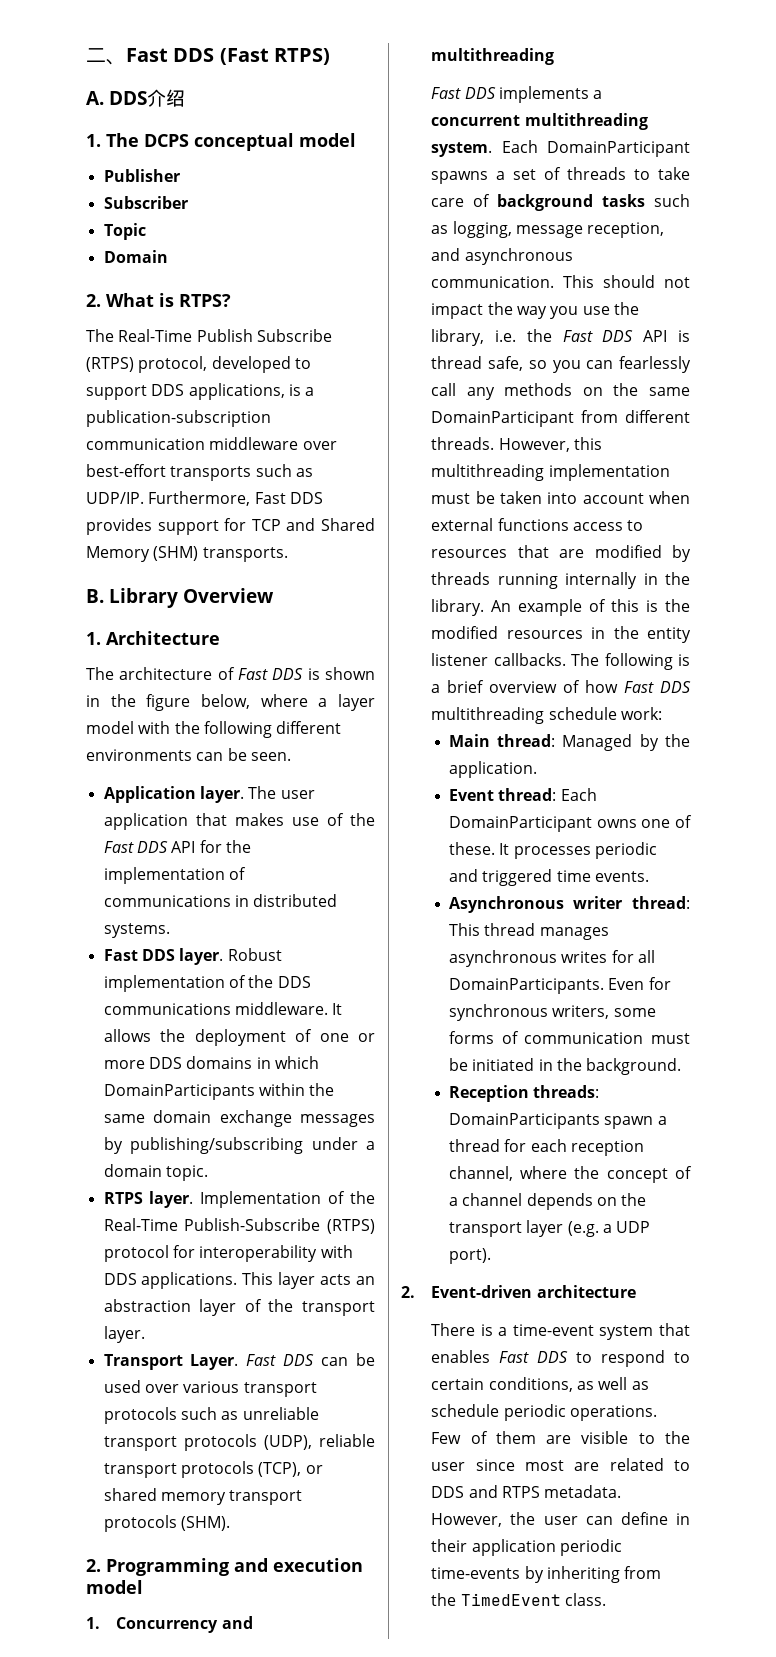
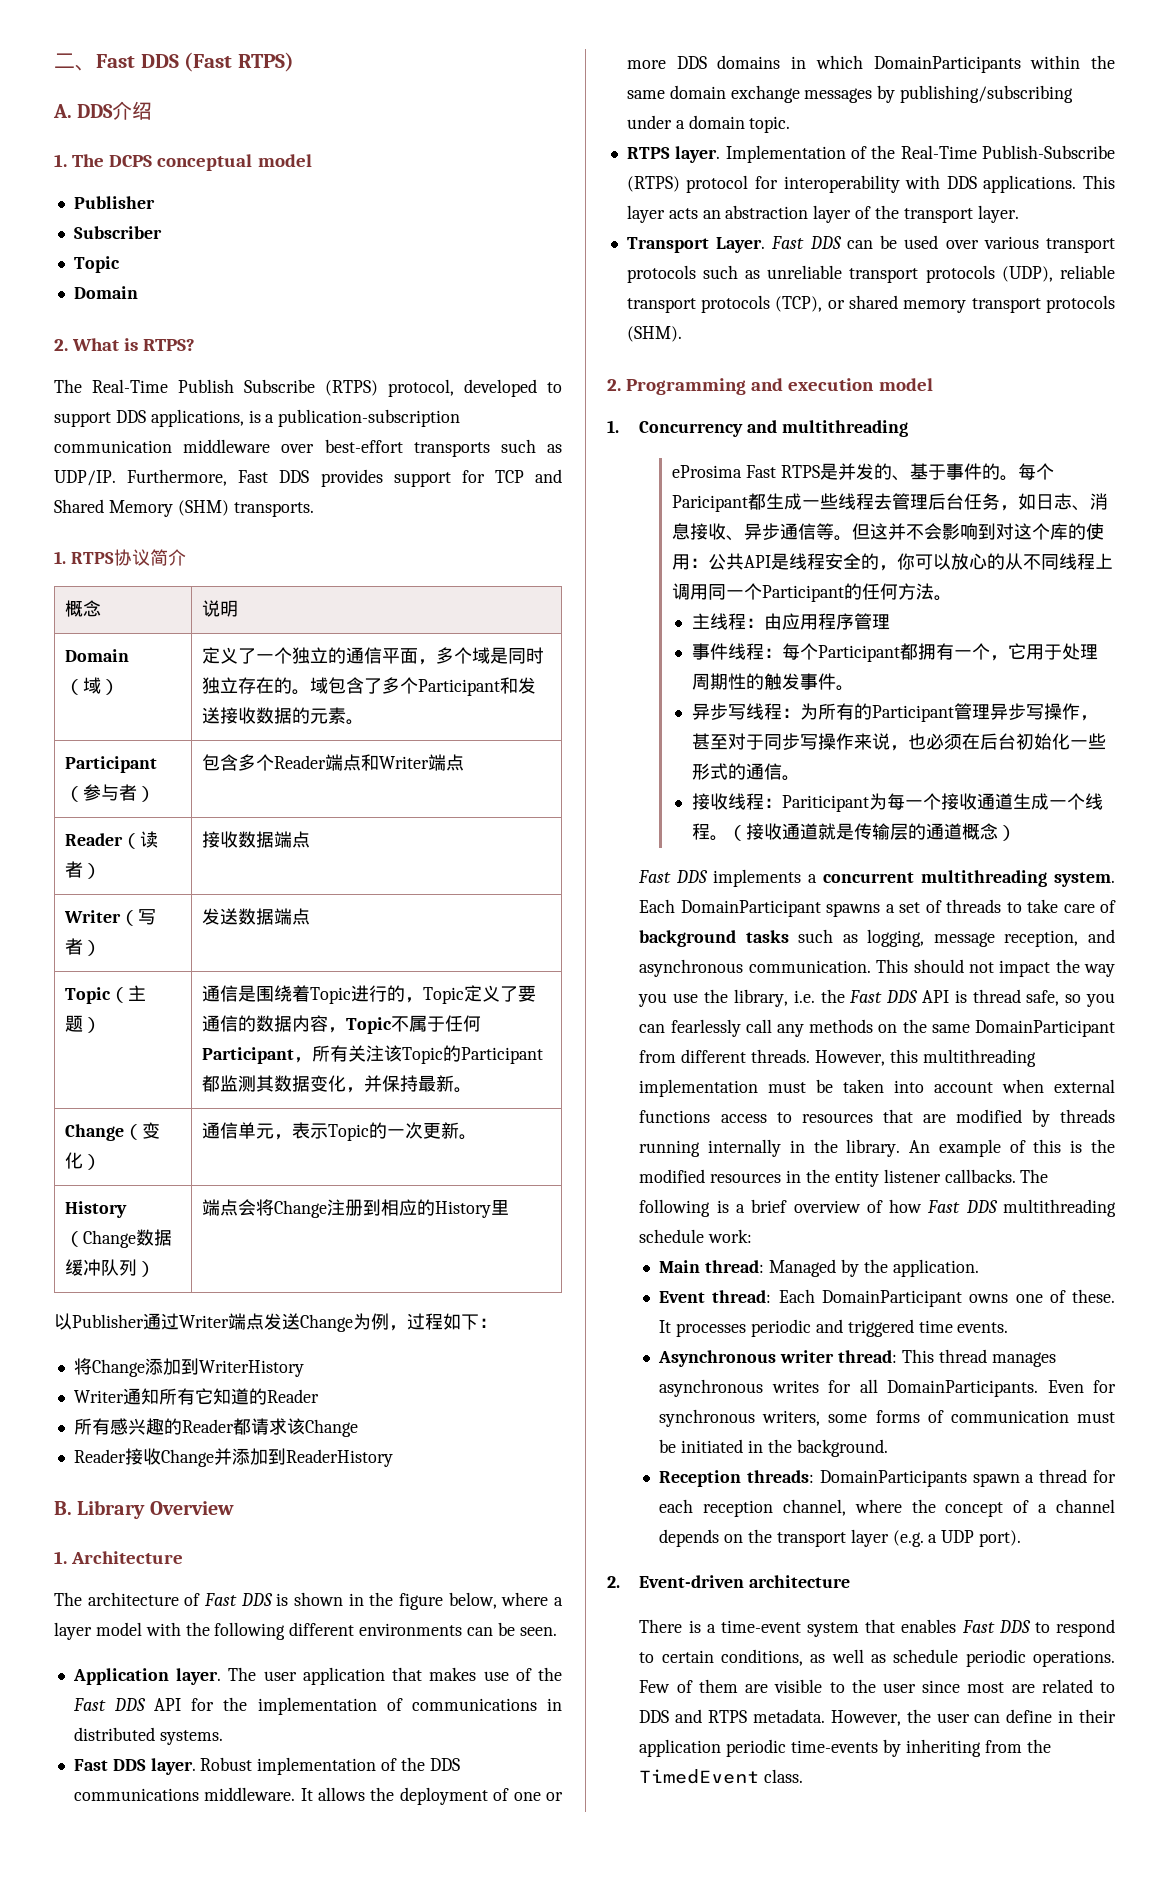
+ 1. RTPS协议简介
+ 概念 | 说明
+ Domain（域） | 定义了一个独立的通信平面，多个域是同时独立存在的。域包含了多个Participant和发送接收数据的元素。
+ Participant（参与者） | 包含多个Reader端点和Writer端点
+ Reader（读者） | 接收数据端点
+ Writer（写者） | 发送数据端点
+ Topic（主题） | 通信是围绕着Topic进行的，Topic定义了要通信的数据内容，Topic不属于任何Participant，所有关注该Topic的Participant都监测其数据变化，并保持最新。
+ Change（变化） | 通信单元，表示Topic的一次更新。
+ History（Change数据缓冲队列） | 端点会将Change注册到相应的History里
+ 以Publisher通过Writer端点发送Change为例，过程如下：
+ 将Change添加到WriterHistory
+ Writer通知所有它知道的Reader
+ 所有感兴趣的Reader都请求该Change
+ Reader接收Change并添加到ReaderHistory
+ eProsima Fast RTPS是并发的、基于事件的。每个Paricipant都生成一些线程去管理后台任务，如日志、消息接收、异步通信等。但这并不会影响到对这个库的使用：公共API是线程安全的，你可以放心的从不同线程上调用同一个Participant的任何方法。
+ 主线程：由应用程序管理
+ 事件线程：每个Participant都拥有一个，它用于处理周期性的触发事件。
+ 异步写线程：为所有的Participant管理异步写操作，甚至对于同步写操作来说，也必须在后台初始化一些形式的通信。
+ 接收线程：Pariticipant为每一个接收通道生成一个线程。（接收通道就是传输层的通道概念）

